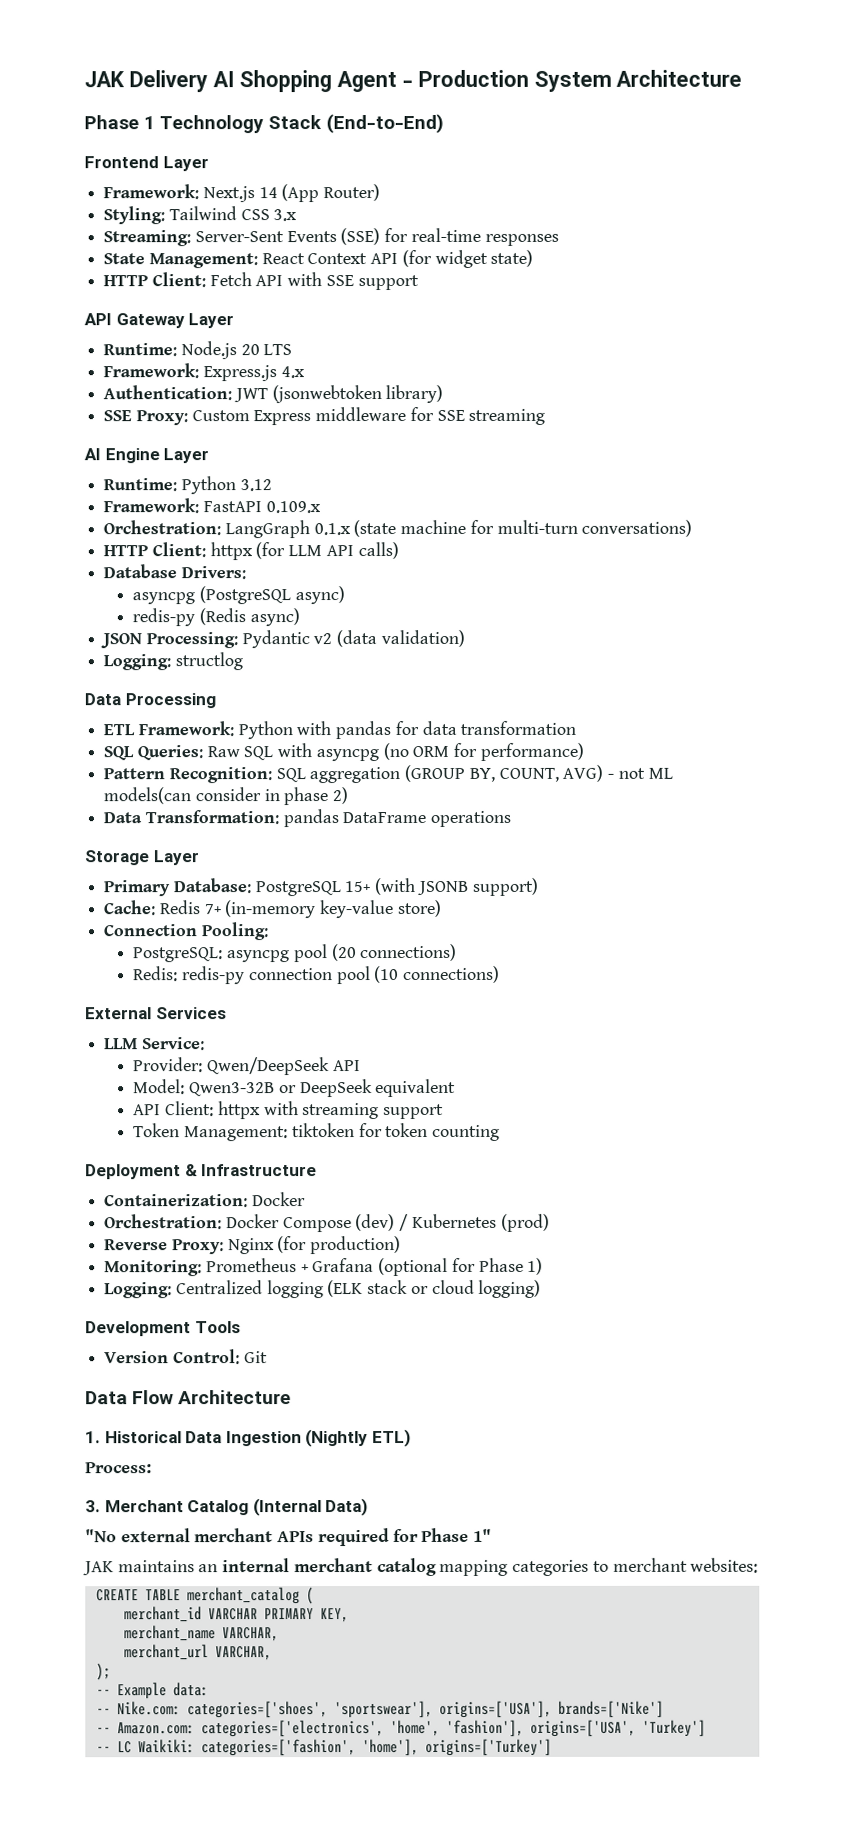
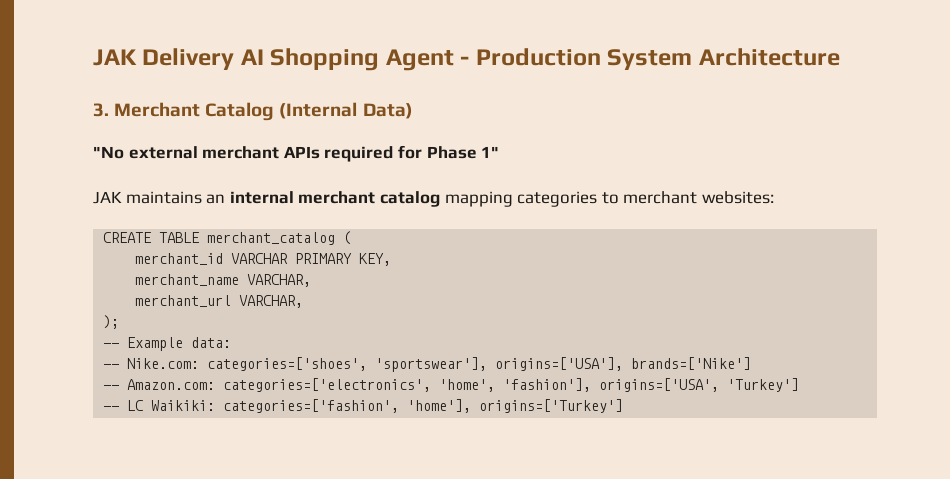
- Phase 1 Technology Stack (End-to-End)
- Frontend Layer
- Framework: Next.js 14 (App Router)
- Styling: Tailwind CSS 3.x
- Streaming: Server-Sent Events (SSE) for real-time responses
- State Management: React Context API (for widget state)
- HTTP Client: Fetch API with SSE support
- API Gateway Layer
- Runtime: Node.js 20 LTS
- Framework: Express.js 4.x
- Authentication: JWT (jsonwebtoken library)
- SSE Proxy: Custom Express middleware for SSE streaming
- AI Engine Layer
- Runtime: Python 3.12
- Framework: FastAPI 0.109.x
- Orchestration: LangGraph 0.1.x (state machine for multi-turn conversations)
- HTTP Client: httpx (for LLM API calls)
- Database Drivers:
- asyncpg (PostgreSQL async)
- redis-py (Redis async)
- JSON Processing: Pydantic v2 (data validation)
- Logging: structlog
- Data Processing
- ETL Framework: Python with pandas for data transformation
- SQL Queries: Raw SQL with asyncpg (no ORM for performance)
- Pattern Recognition: SQL aggregation (GROUP BY, COUNT, AVG) - not ML models(can consider in phase 2)
- Data Transformation: pandas DataFrame operations
- Storage Layer
- Primary Database: PostgreSQL 15+ (with JSONB support)
- Cache: Redis 7+ (in-memory key-value store)
- Connection Pooling:
- PostgreSQL: asyncpg pool (20 connections)
- Redis: redis-py connection pool (10 connections)
- External Services
- LLM Service:
- Provider: Qwen/DeepSeek API
- Model: Qwen3-32B or DeepSeek equivalent
- API Client: httpx with streaming support
- Token Management: tiktoken for token counting
- Deployment & Infrastructure
- Containerization: Docker
- Orchestration: Docker Compose (dev) / Kubernetes (prod)
- Reverse Proxy: Nginx (for production)
- Monitoring: Prometheus + Grafana (optional for Phase 1)
- Logging: Centralized logging (ELK stack or cloud logging)
- Development Tools
- Version Control: Git
- Data Flow Architecture
- 1. Historical Data Ingestion (Nightly ETL)
- Process:

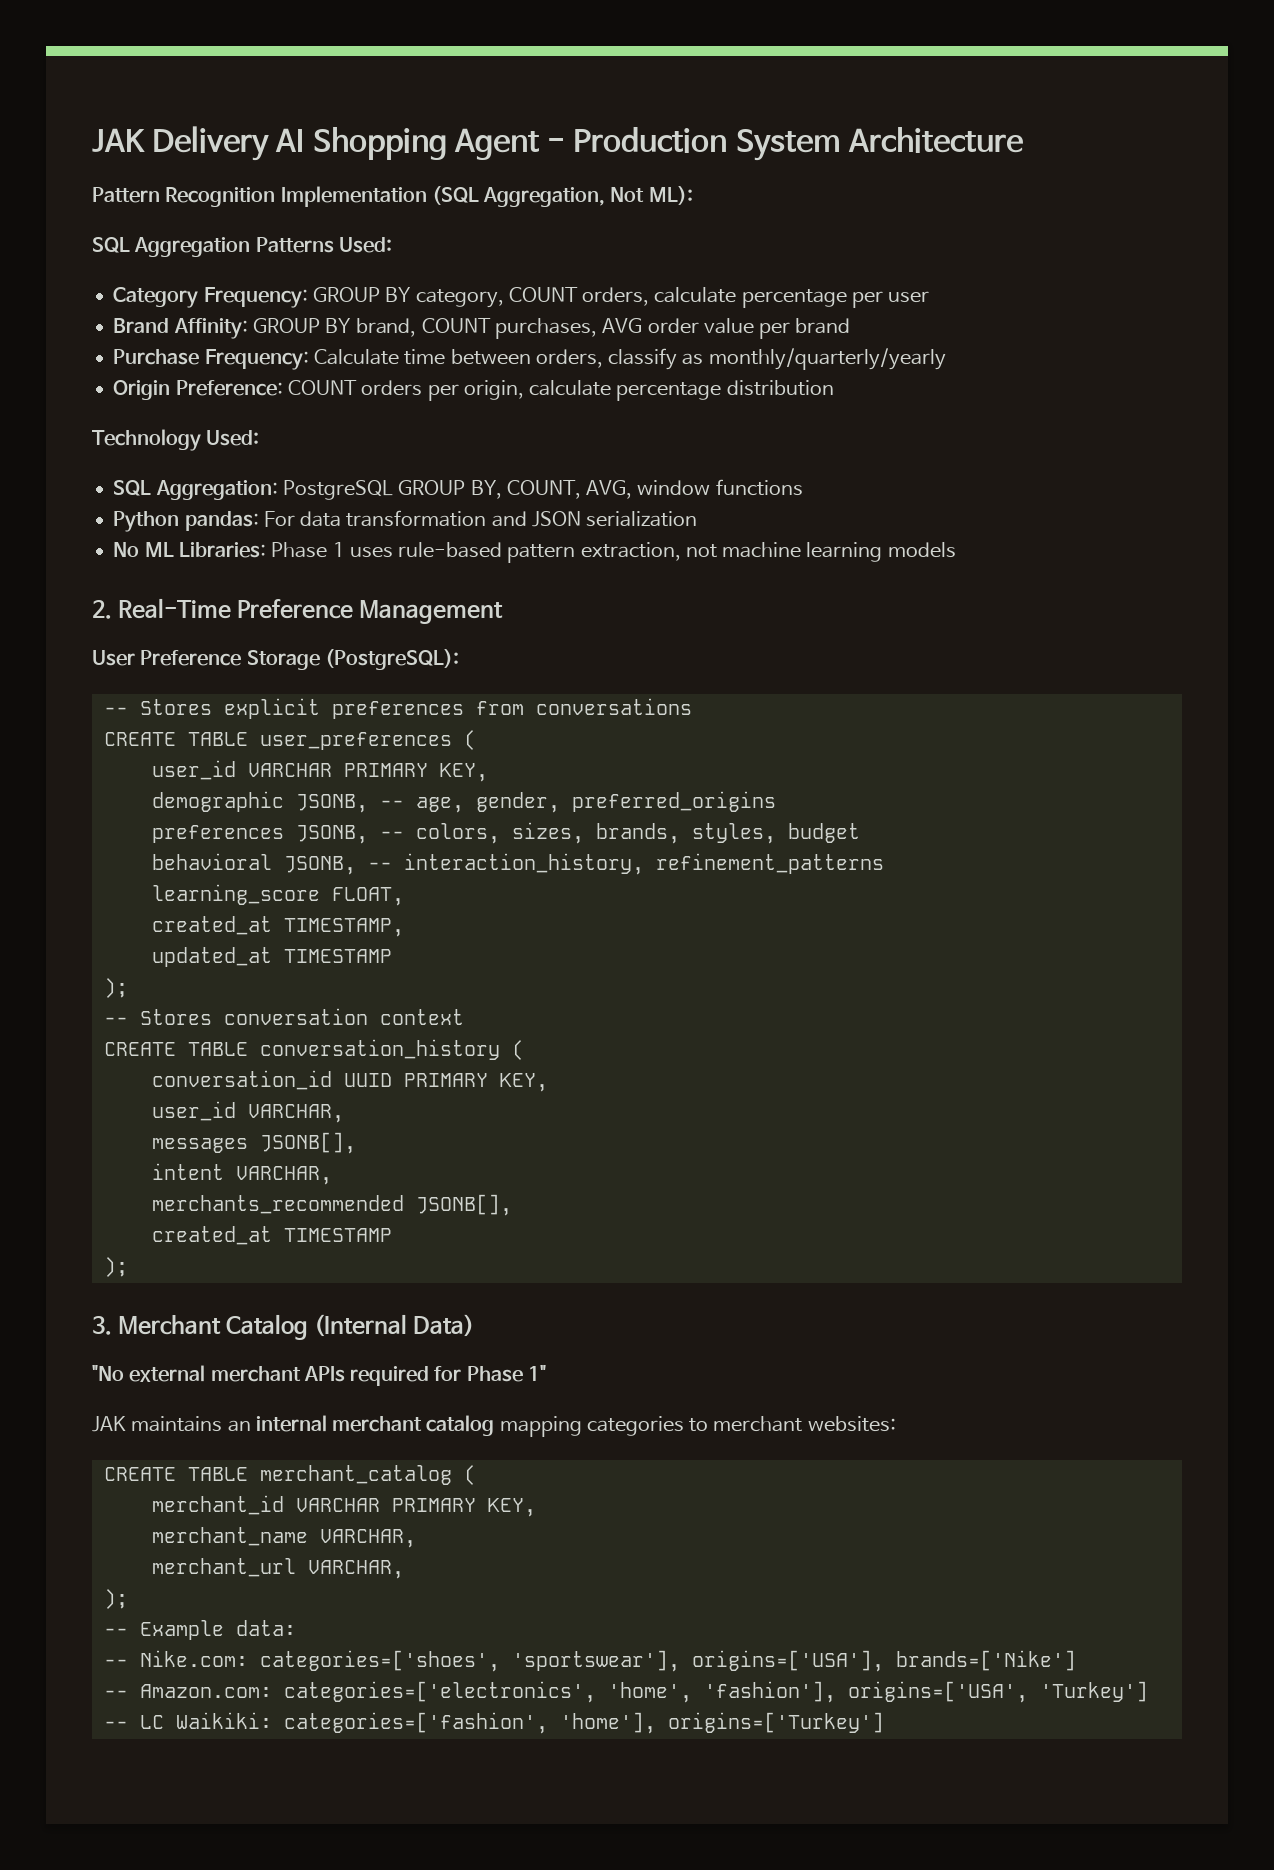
+ Pattern Recognition Implementation (SQL Aggregation, Not ML):
+ SQL Aggregation Patterns Used:
+ Category Frequency: GROUP BY category, COUNT orders, calculate percentage per user
+ Brand Affinity: GROUP BY brand, COUNT purchases, AVG order value per brand
+ Purchase Frequency: Calculate time between orders, classify as monthly/quarterly/yearly
+ Origin Preference: COUNT orders per origin, calculate percentage distribution
+ Technology Used:
+ SQL Aggregation: PostgreSQL GROUP BY, COUNT, AVG, window functions
+ Python pandas: For data transformation and JSON serialization
+ No ML Libraries: Phase 1 uses rule-based pattern extraction, not machine learning models
+ 2. Real-Time Preference Management
+ User Preference Storage (PostgreSQL):
+ -- Stores explicit preferences from conversations
+ CREATE TABLE user_preferences (
+ user_id VARCHAR PRIMARY KEY,
+ demographic JSONB, -- age, gender, preferred_origins
+ preferences JSONB, -- colors, sizes, brands, styles, budget
+ behavioral JSONB, -- interaction_history, refinement_patterns
+ learning_score FLOAT,
+ created_at TIMESTAMP,
+ updated_at TIMESTAMP
+ );
+ -- Stores conversation context
+ CREATE TABLE conversation_history (
+ conversation_id UUID PRIMARY KEY,
+ user_id VARCHAR,
+ messages JSONB[],
+ intent VARCHAR,
+ merchants_recommended JSONB[],
+ created_at TIMESTAMP
+ );

